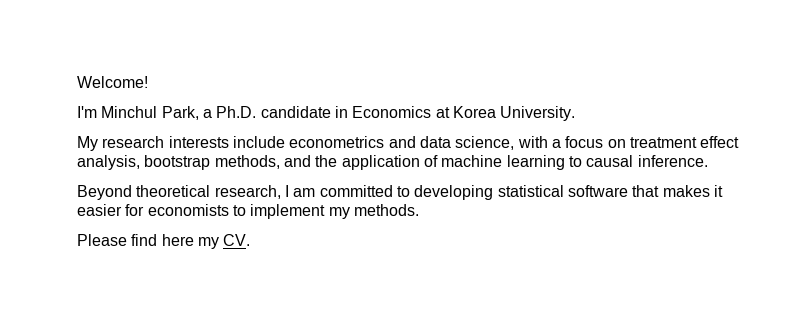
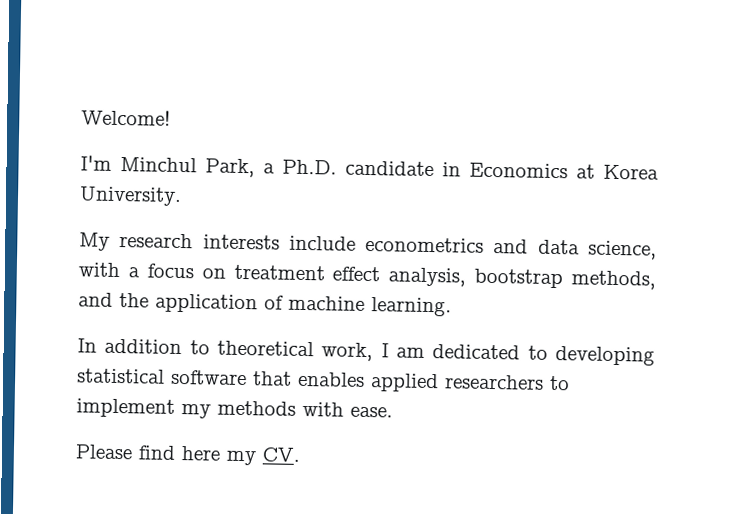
- My research interests include econometrics and data science, with a focus on treatment effect analysis, bootstrap methods, and the application of machine learning to causal inference.
- Beyond theoretical research, I am committed to developing statistical software that makes it easier for economists to implement my methods.
+ My research interests include econometrics and data science, with a focus on treatment effect analysis, bootstrap methods, and the application of machine learning.
+ In addition to theoretical work, I am dedicated to developing statistical software that enables applied researchers to implement my methods with ease.

